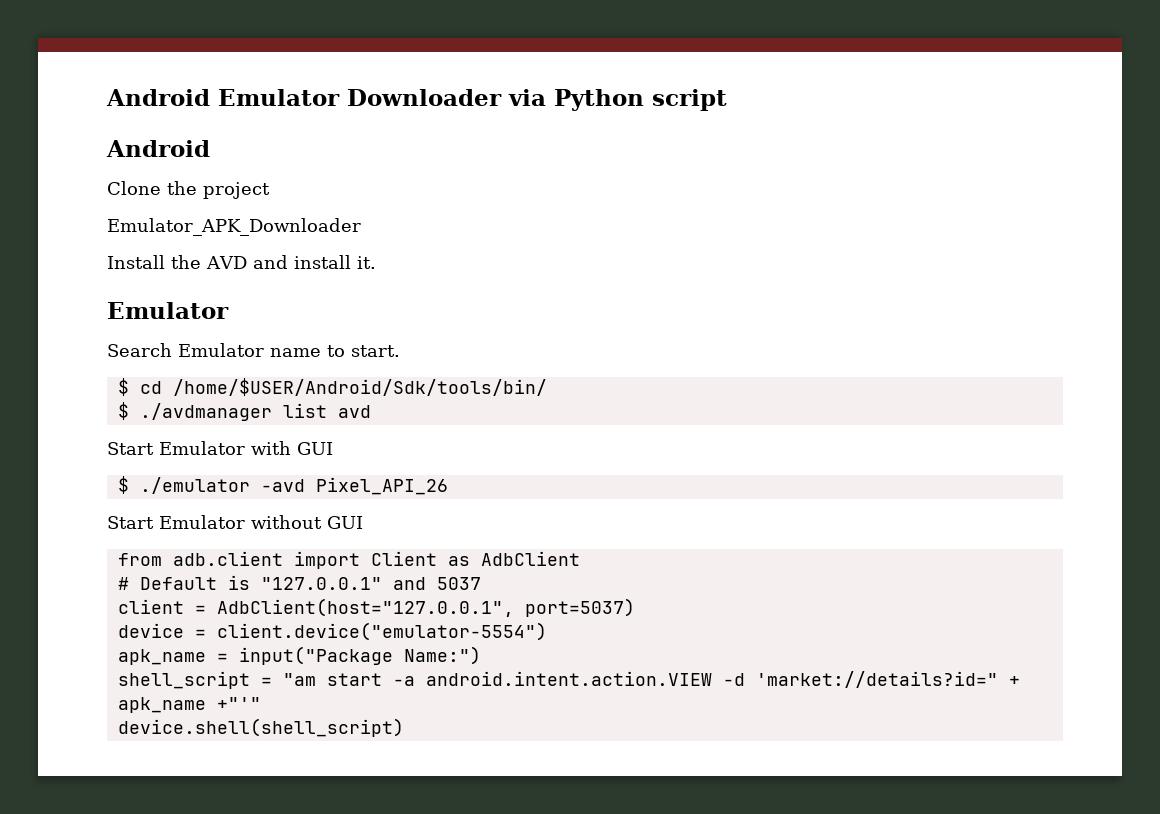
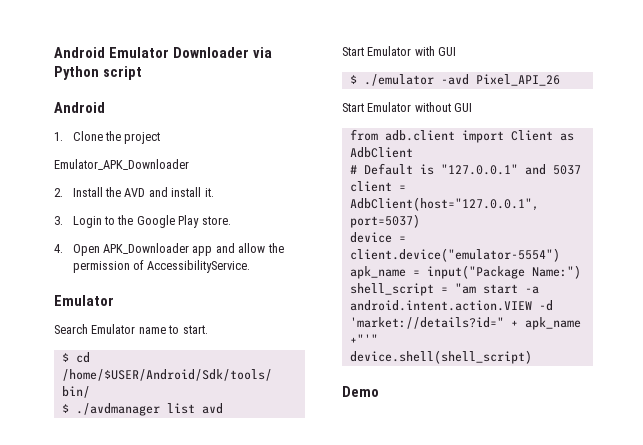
- Clone the project
+ 1. Clone the project
- Install the AVD and install it.
+ 2. Install the AVD and install it.
+ 3. Login to the Google Play store.
+ 4. Open APK_Downloader app and allow the permission of AccessibilityService.
+ Demo

